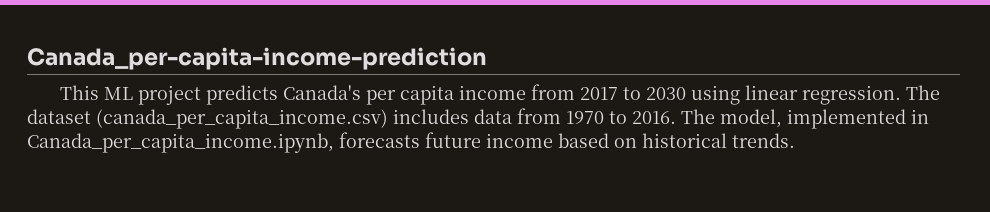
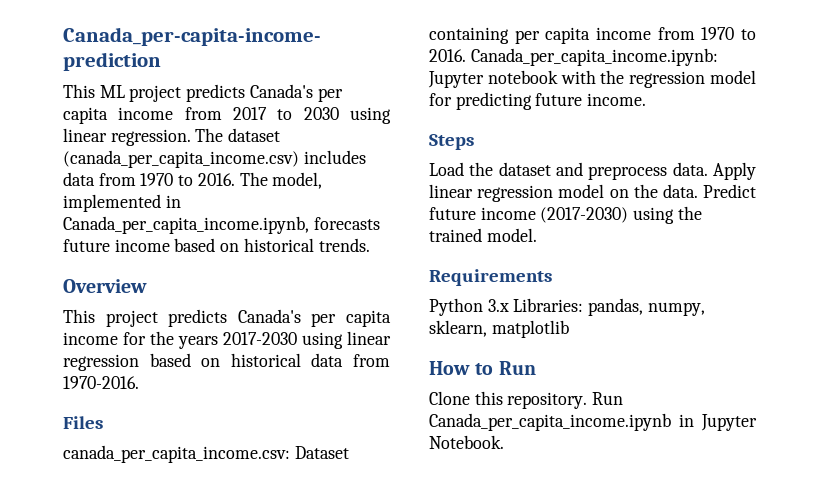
+ Overview
+ This project predicts Canada's per capita income for the years 2017-2030 using linear regression based on historical data from 1970-2016.
+ Files
+ canada_per_capita_income.csv: Dataset containing per capita income from 1970 to 2016. Canada_per_capita_income.ipynb: Jupyter notebook with the regression model for predicting future income.
+ Steps
+ Load the dataset and preprocess data. Apply linear regression model on the data. Predict future income (2017-2030) using the trained model.
+ Requirements
+ Python 3.x Libraries: pandas, numpy, sklearn, matplotlib
+ How to Run
+ Clone this repository. Run Canada_per_capita_income.ipynb in Jupyter Notebook.

